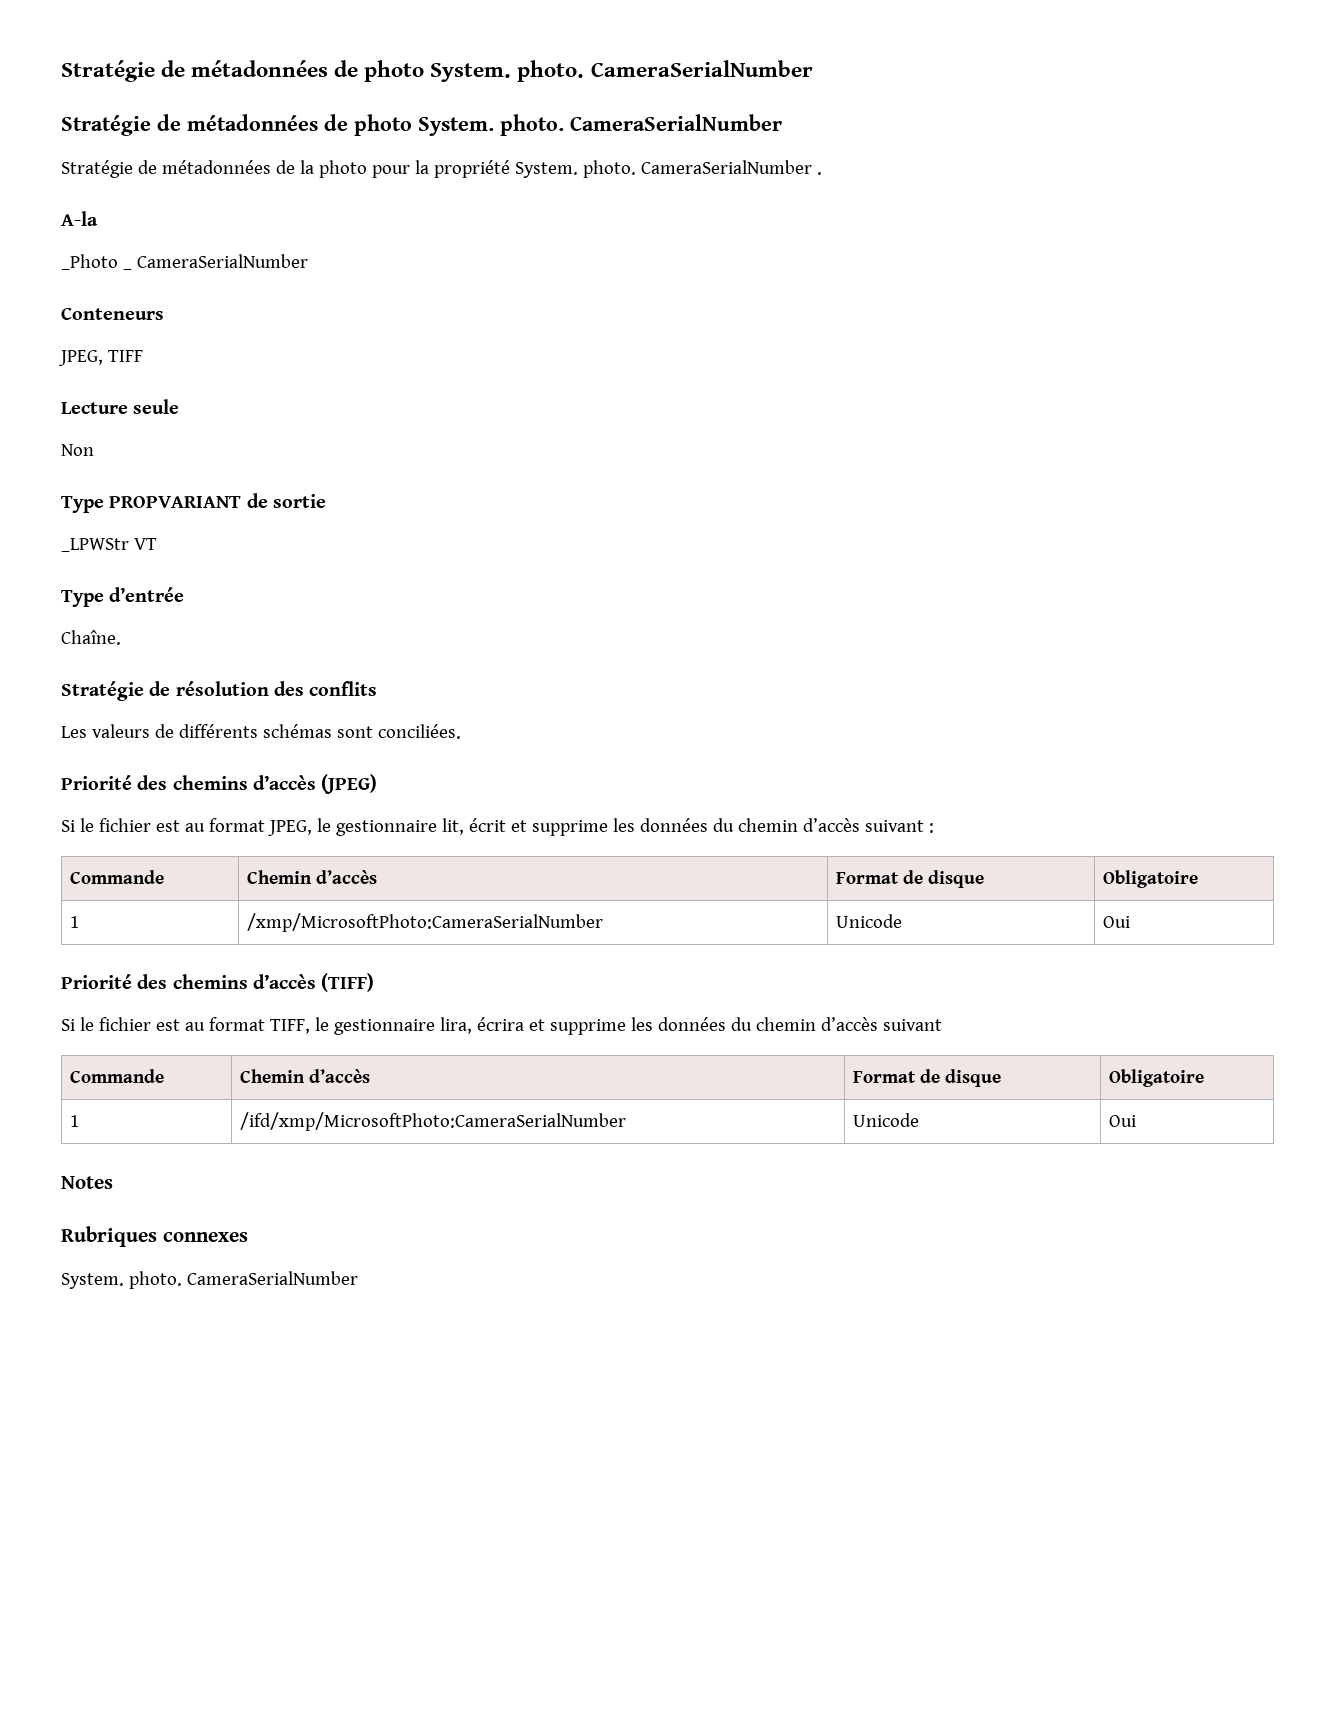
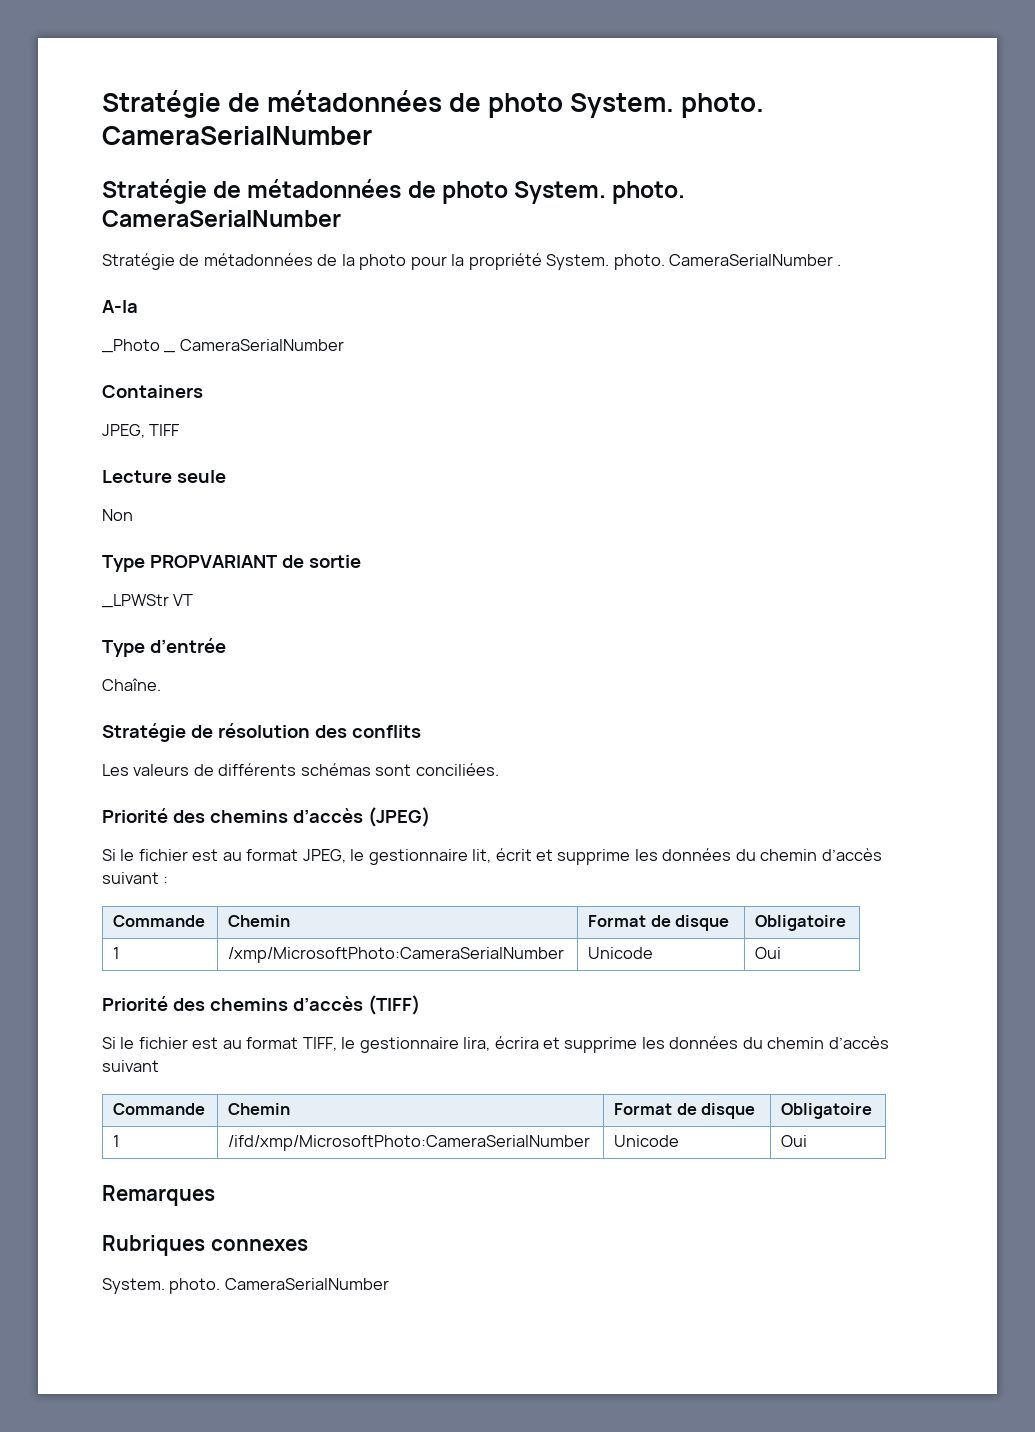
- Conteneurs
+ Containers
  Si le fichier est au format JPEG, le gestionnaire lit, écrit et supprime les données du chemin d’accès suivant :
- Commande | Chemin d’accès | Format de disque | Obligatoire
+ Commande | Chemin | Format de disque | Obligatoire
  Si le fichier est au format TIFF, le gestionnaire lira, écrira et supprime les données du chemin d’accès suivant
- Commande | Chemin d’accès | Format de disque | Obligatoire
+ Commande | Chemin | Format de disque | Obligatoire
- Notes
+ Remarques

